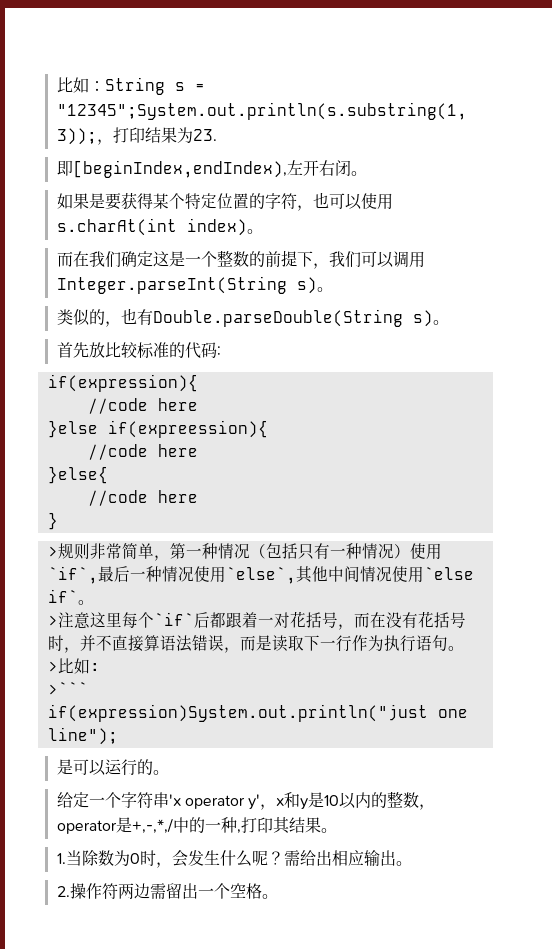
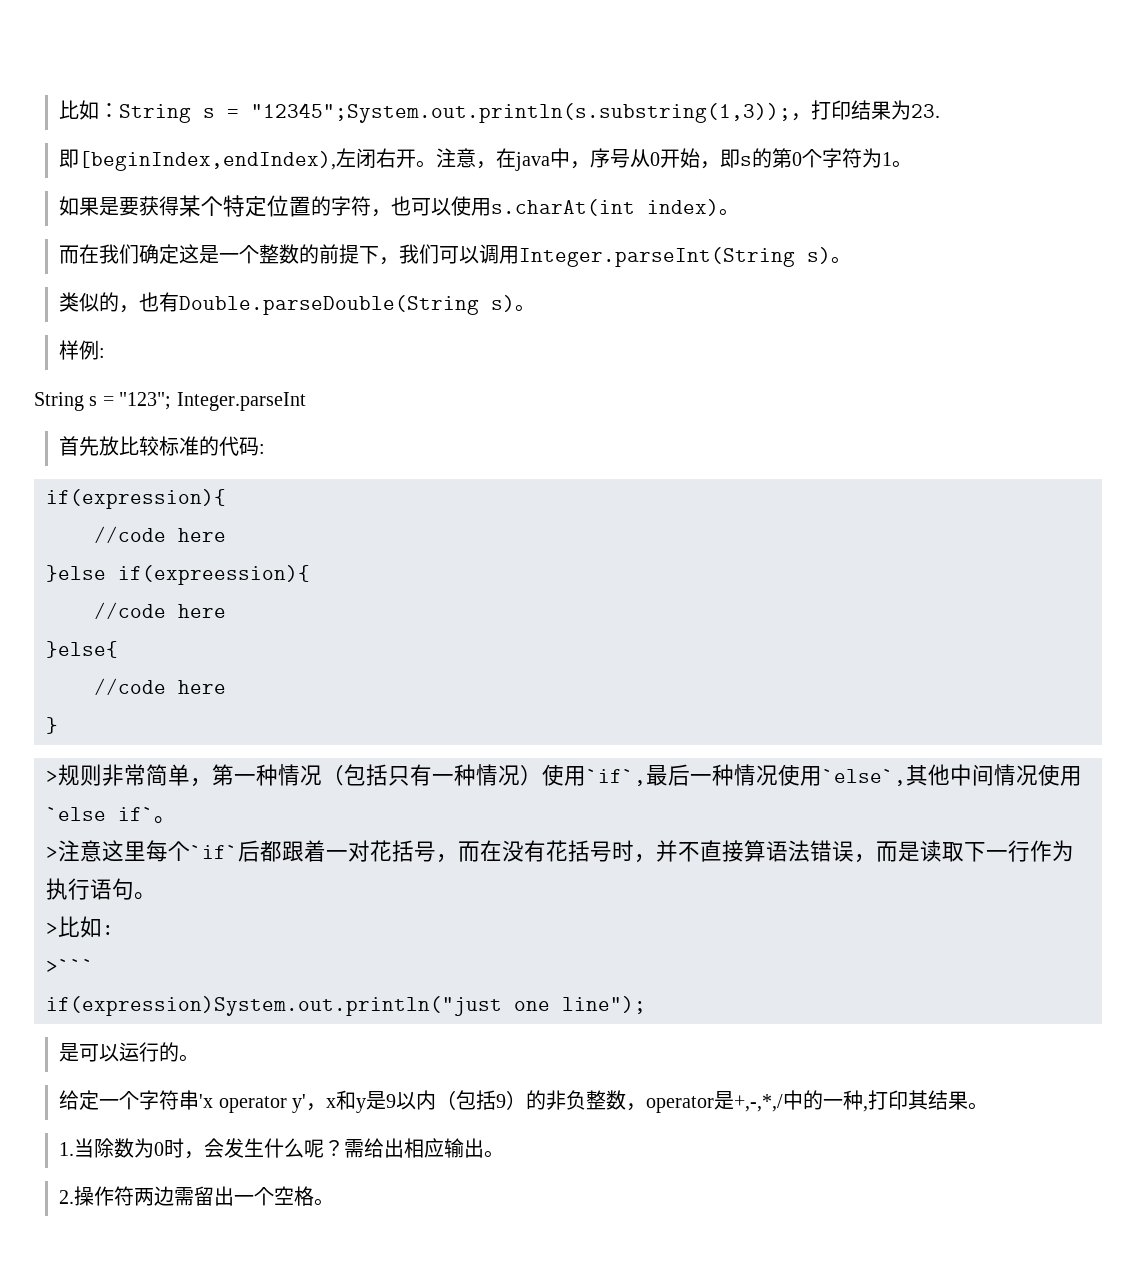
- 即[beginIndex,endIndex),左开右闭。
+ 即[beginIndex,endIndex),左闭右开。注意，在java中，序号从0开始，即s的第0个字符为1。
+ 样例:
+ String s = "123"; Integer.parseInt
- 给定一个字符串'x operator y'，x和y是10以内的整数，operator是+,-,*,/中的一种,打印其结果。
+ 给定一个字符串'x operator y'，x和y是9以内（包括9）的非负整数，operator是+,-,*,/中的一种,打印其结果。

